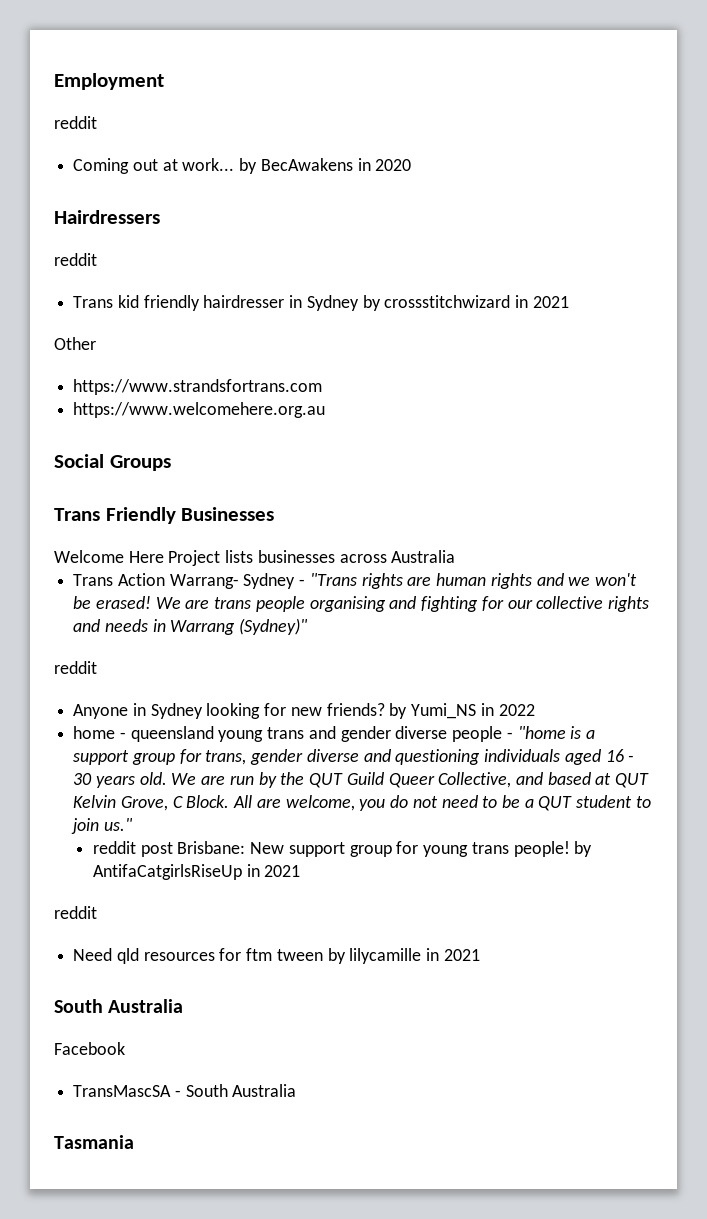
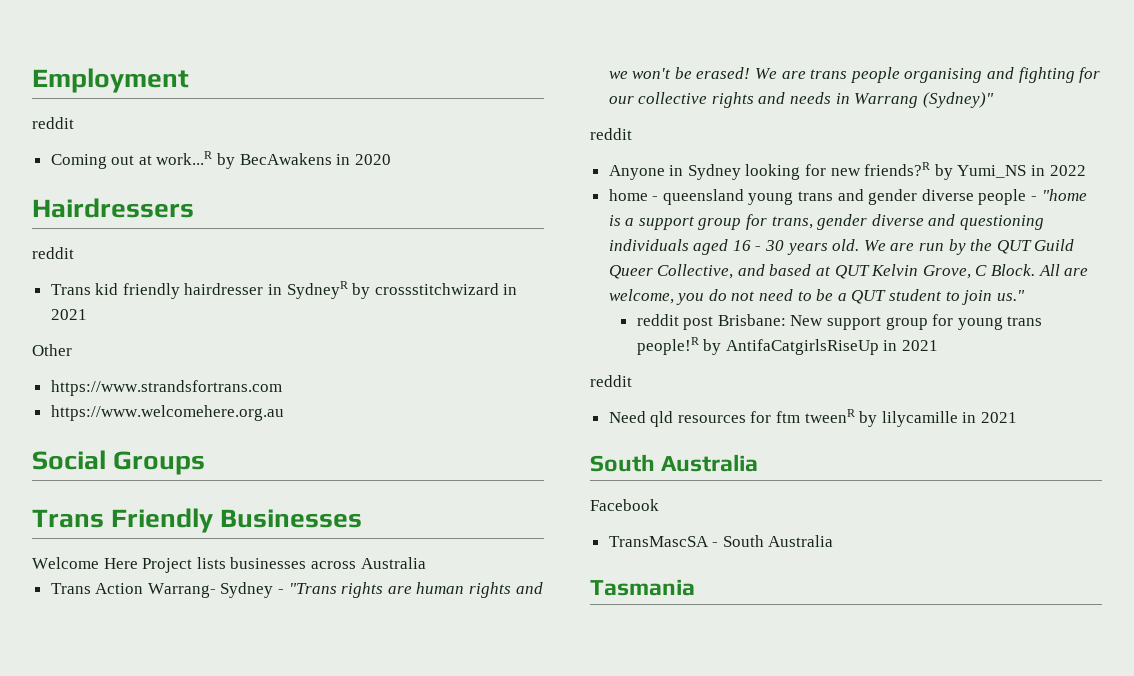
- Coming out at work... by BecAwakens in 2020
+ Coming out at work...R by BecAwakens in 2020
- Trans kid friendly hairdresser in Sydney by crossstitchwizard in 2021
+ Trans kid friendly hairdresser in SydneyR by crossstitchwizard in 2021
- Anyone in Sydney looking for new friends? by Yumi_NS in 2022
+ Anyone in Sydney looking for new friends?R by Yumi_NS in 2022
- reddit post Brisbane: New support group for young trans people! by AntifaCatgirlsRiseUp in 2021
+ reddit post Brisbane: New support group for young trans people!R by AntifaCatgirlsRiseUp in 2021
- Need qld resources for ftm tween by lilycamille in 2021
+ Need qld resources for ftm tweenR by lilycamille in 2021

